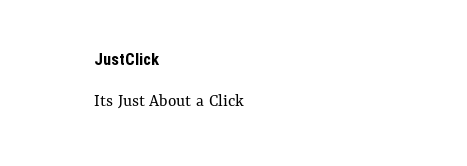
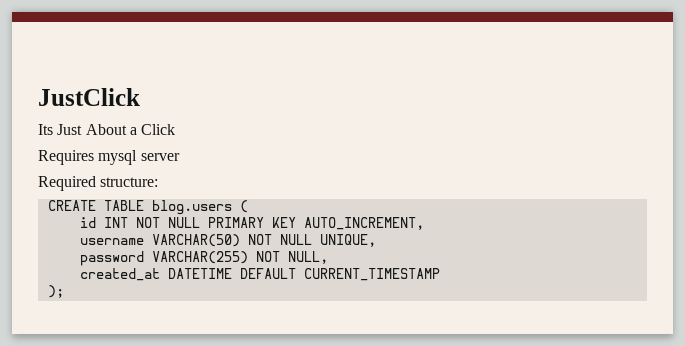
+ Requires mysql server
+ Required structure:
+ CREATE TABLE blog.users (
+ id INT NOT NULL PRIMARY KEY AUTO_INCREMENT,
+ username VARCHAR(50) NOT NULL UNIQUE,
+ password VARCHAR(255) NOT NULL,
+ created_at DATETIME DEFAULT CURRENT_TIMESTAMP
+ );

